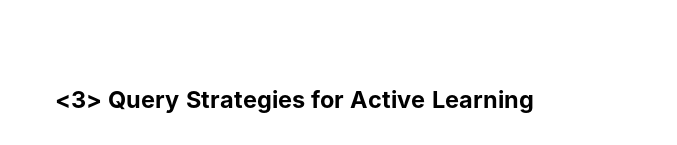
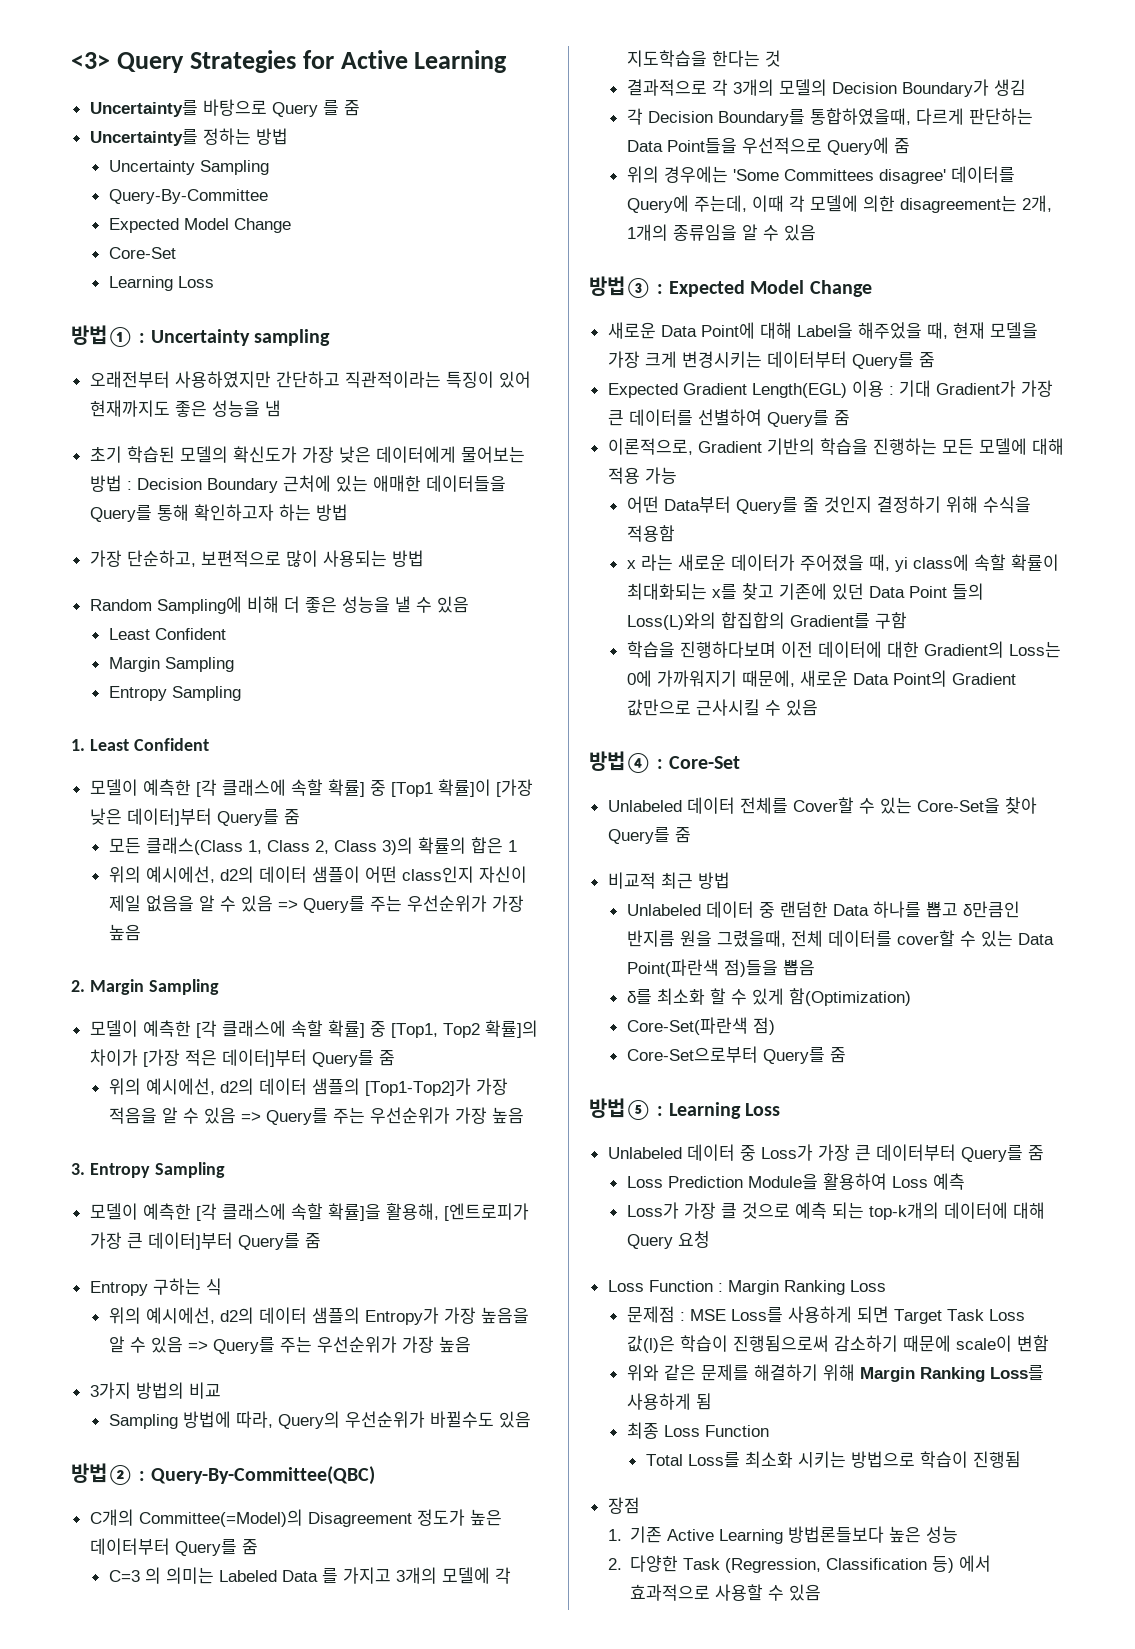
+ Uncertainty를 바탕으로 Query 를 줌
+ Uncertainty를 정하는 방법
+ Uncertainty Sampling
+ Query-By-Committee
+ Expected Model Change
+ Core-Set
+ Learning Loss
+ 방법① : Uncertainty sampling
+ 오래전부터 사용하였지만 간단하고 직관적이라는 특징이 있어 현재까지도 좋은 성능을 냄
+ 초기 학습된 모델의 확신도가 가장 낮은 데이터에게 물어보는 방법 : Decision Boundary 근처에 있는 애매한 데이터들을 Query를 통해 확인하고자 하는 방법
+ 가장 단순하고, 보편적으로 많이 사용되는 방법
+ Random Sampling에 비해 더 좋은 성능을 낼 수 있음
+ Least Confident
+ Margin Sampling
+ Entropy Sampling
+ 1. Least Confident
+ 모델이 예측한 [각 클래스에 속할 확률] 중 [Top1 확률]이 [가장 낮은 데이터]부터 Query를 줌
+ 모든 클래스(Class 1, Class 2, Class 3)의 확률의 합은 1
+ 위의 예시에선, d2의 데이터 샘플이 어떤 class인지 자신이 제일 없음을 알 수 있음 => Query를 주는 우선순위가 가장 높음
+ 2. Margin Sampling
+ 모델이 예측한 [각 클래스에 속할 확률] 중 [Top1, Top2 확률]의 차이가 [가장 적은 데이터]부터 Query를 줌
+ 위의 예시에선, d2의 데이터 샘플의 [Top1-Top2]가 가장 적음을 알 수 있음 => Query를 주는 우선순위가 가장 높음
+ 3. Entropy Sampling
+ 모델이 예측한 [각 클래스에 속할 확률]을 활용해, [엔트로피가 가장 큰 데이터]부터 Query를 줌
+ Entropy 구하는 식
+ 위의 예시에선, d2의 데이터 샘플의 Entropy가 가장 높음을 알 수 있음 => Query를 주는 우선순위가 가장 높음
+ 3가지 방법의 비교
+ Sampling 방법에 따라, Query의 우선순위가 바뀔수도 있음
+ 방법② : Query-By-Committee(QBC)
+ C개의 Committee(=Model)의 Disagreement 정도가 높은 데이터부터 Query를 줌
+ C=3 의 의미는 Labeled Data 를 가지고 3개의 모델에 각 지도학습을 한다는 것
+ 결과적으로 각 3개의 모델의 Decision Boundary가 생김
+ 각 Decision Boundary를 통합하였을때, 다르게 판단하는 Data Point들을 우선적으로 Query에 줌
+ 위의 경우에는 'Some Committees disagree' 데이터를 Query에 주는데, 이때 각 모델에 의한 disagreement는 2개, 1개의 종류임을 알 수 있음
+ 방법③ : Expected Model Change
+ 새로운 Data Point에 대해 Label을 해주었을 때, 현재 모델을 가장 크게 변경시키는 데이터부터 Query를 줌
+ Expected Gradient Length(EGL) 이용 : 기대 Gradient가 가장 큰 데이터를 선별하여 Query를 줌
+ 이론적으로, Gradient 기반의 학습을 진행하는 모든 모델에 대해 적용 가능
+ 어떤 Data부터 Query를 줄 것인지 결정하기 위해 수식을 적용함
+ x 라는 새로운 데이터가 주어졌을 때, yi class에 속할 확률이 최대화되는 x를 찾고 기존에 있던 Data Point 들의 Loss(L)와의 합집합의 Gradient를 구함
+ 학습을 진행하다보며 이전 데이터에 대한 Gradient의 Loss는 0에 가까워지기 때문에, 새로운 Data Point의 Gradient 값만으로 근사시킬 수 있음
+ 방법④ : Core-Set
+ Unlabeled 데이터 전체를 Cover할 수 있는 Core-Set을 찾아 Query를 줌
+ 비교적 최근 방법
+ Unlabeled 데이터 중 랜덤한 Data 하나를 뽑고 δ만큼인 반지름 원을 그렸을때, 전체 데이터를 cover할 수 있는 Data Point(파란색 점)들을 뽑음
+ δ를 최소화 할 수 있게 함(Optimization)
+ Core-Set(파란색 점)
+ Core-Set으로부터 Query를 줌
+ 방법⑤ : Learning Loss
+ Unlabeled 데이터 중 Loss가 가장 큰 데이터부터 Query를 줌
+ Loss Prediction Module을 활용하여 Loss 예측
+ Loss가 가장 클 것으로 예측 되는 top-k개의 데이터에 대해 Query 요청
+ Loss Function : Margin Ranking Loss
+ 문제점 : MSE Loss를 사용하게 되면 Target Task Loss 값(l)은 학습이 진행됨으로써 감소하기 때문에 scale이 변함
+ 위와 같은 문제를 해결하기 위해 Margin Ranking Loss를 사용하게 됨
+ 최종 Loss Function
+ Total Loss를 최소화 시키는 방법으로 학습이 진행됨
+ 장점
+ 1. 기존 Active Learning 방법론들보다 높은 성능
+ 2. 다양한 Task (Regression, Classification 등) 에서 효과적으로 사용할 수 있음

